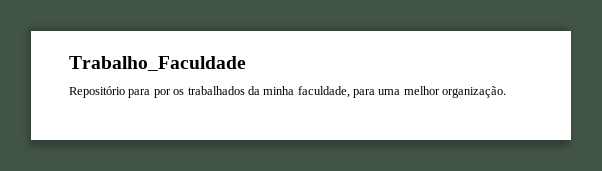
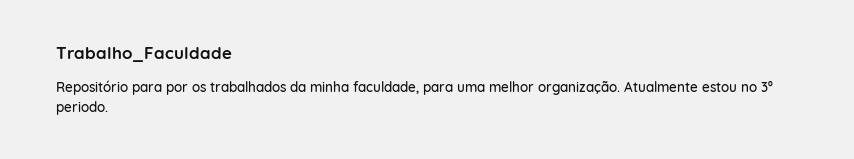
+ Atualmente estou no 3º periodo.

